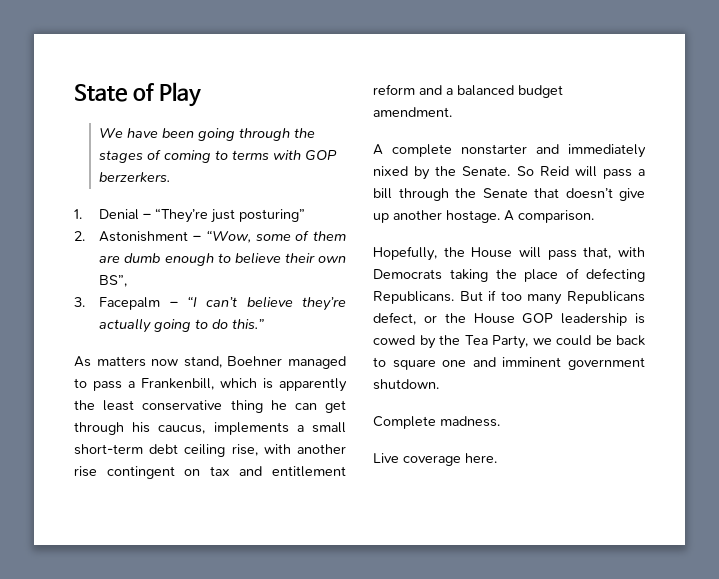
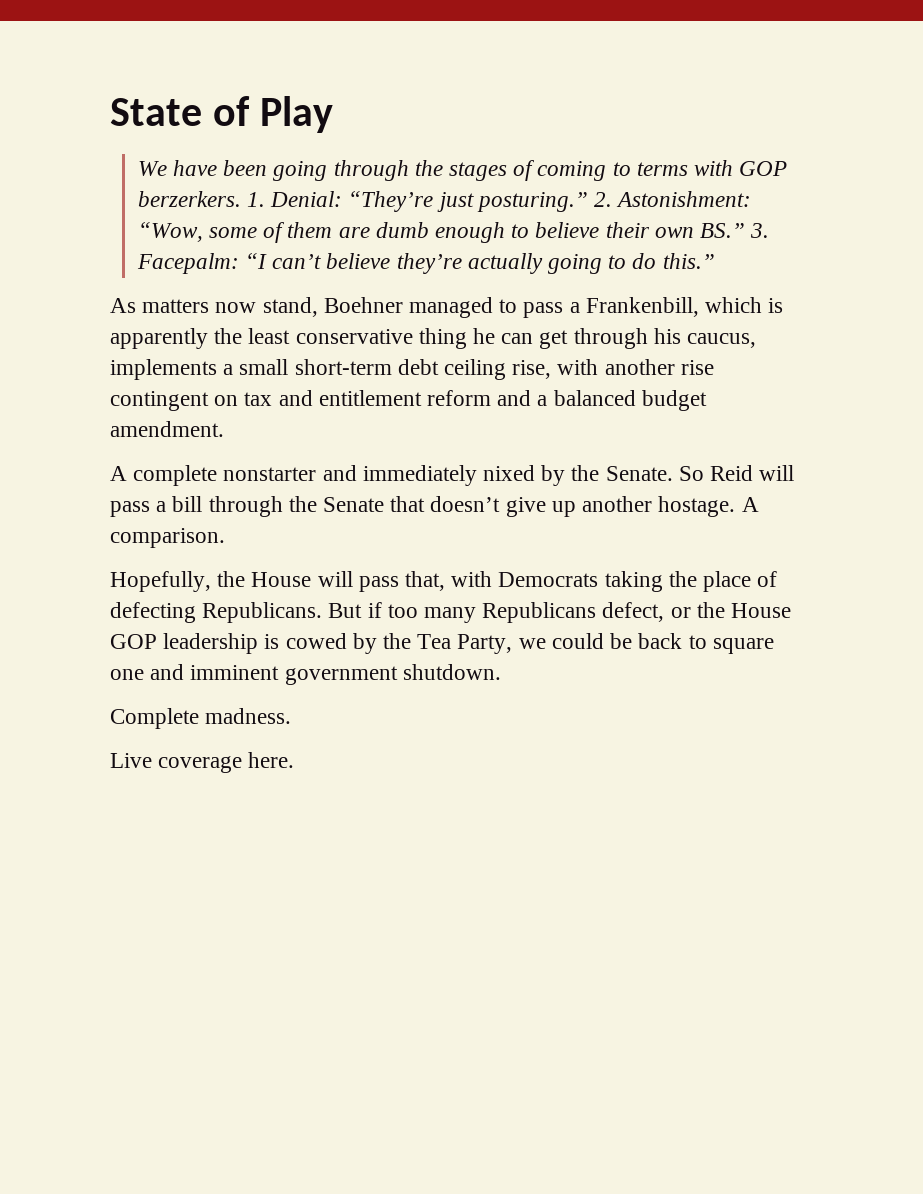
- We have been going through the stages of coming to terms with GOP berzerkers.
- 1. Denial – “They’re just posturing”
- 2. Astonishment – “Wow, some of them are dumb enough to believe their own BS”,
- 3. Facepalm – “I can’t believe they’re actually going to do this.”
+ We have been going through the stages of coming to terms with GOP berzerkers. 1. Denial: “They’re just posturing.” 2. Astonishment: “Wow, some of them are dumb enough to believe their own BS.” 3. Facepalm: “I can’t believe they’re actually going to do this.”

